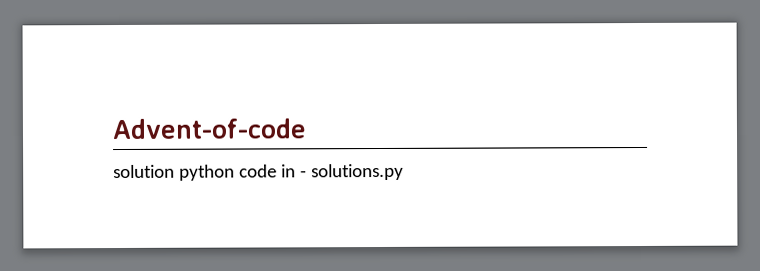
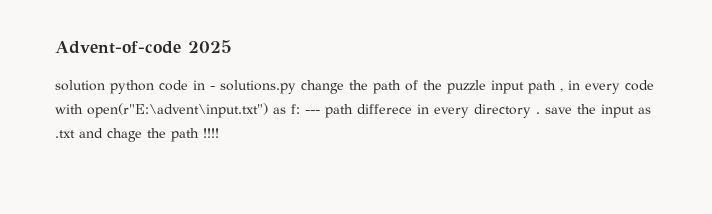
- Advent-of-code
+ Advent-of-code 2025
- solution python code in - solutions.py
+ solution python code in - solutions.py change the path of the puzzle input path , in every code with open(r"E:\advent\input.txt") as f: --- path differece in every directory . save the input as .txt and chage the path !!!!

